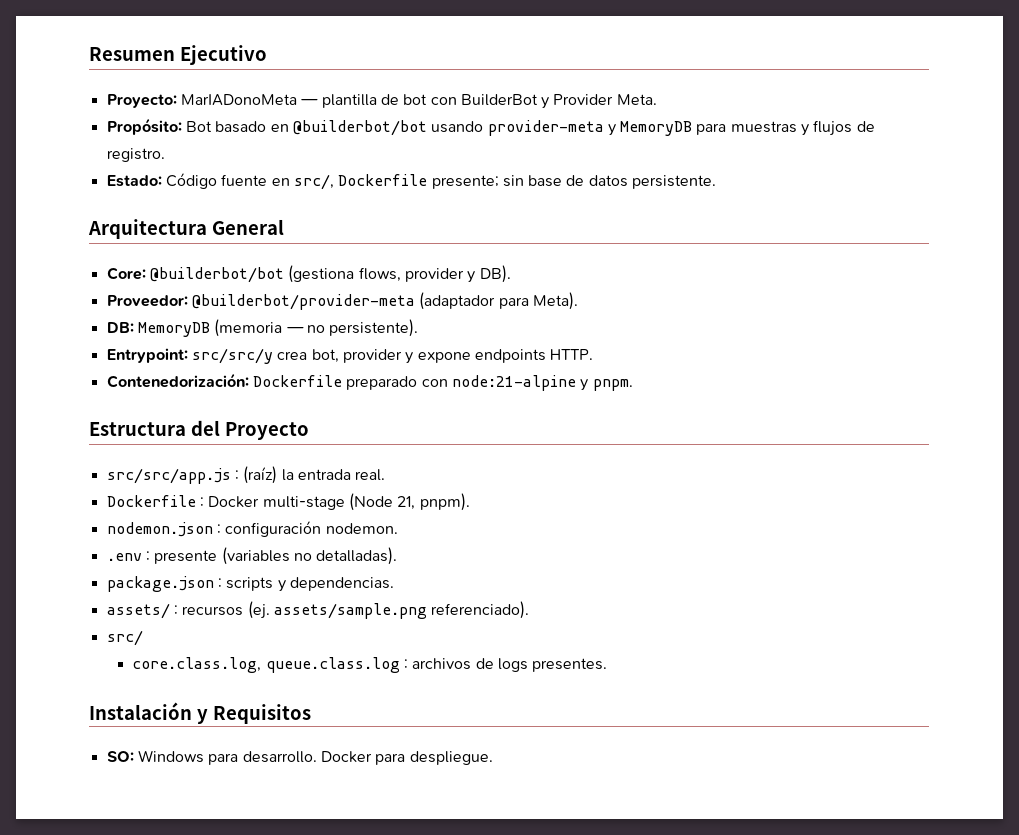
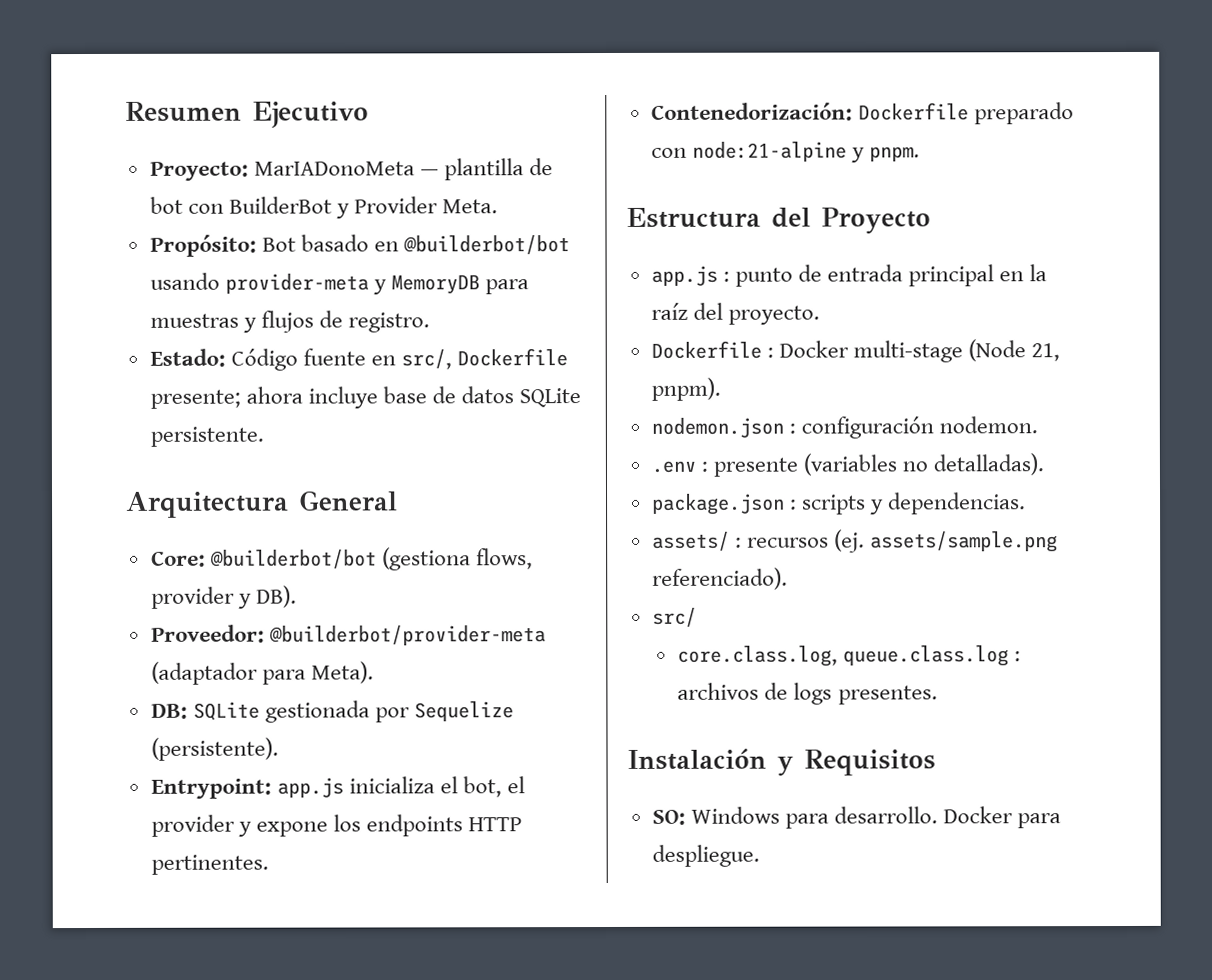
- Estado: Código fuente en src/, Dockerfile presente; sin base de datos persistente.
+ Estado: Código fuente en src/, Dockerfile presente; ahora incluye base de datos SQLite persistente.
- DB: MemoryDB (memoria — no persistente).
- Entrypoint: src/src/y crea bot, provider y expone endpoints HTTP.
+ DB: SQLite gestionada por Sequelize (persistente).
+ Entrypoint: app.js inicializa el bot, el provider y expone los endpoints HTTP pertinentes.
- src/src/app.js : (raíz) la entrada real.
+ app.js : punto de entrada principal en la raíz del proyecto.

